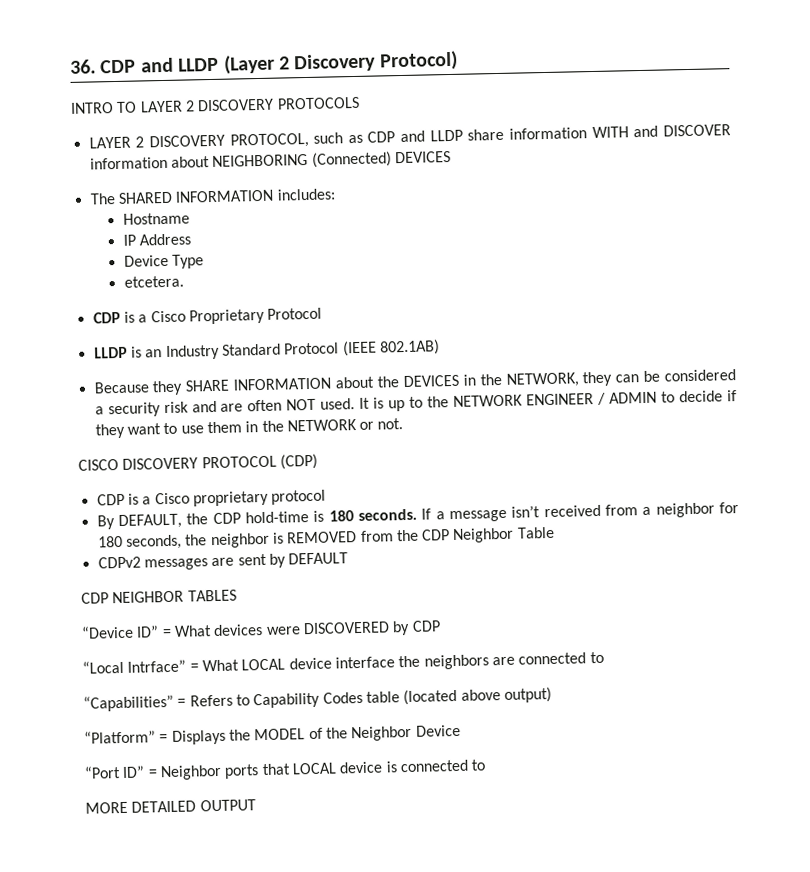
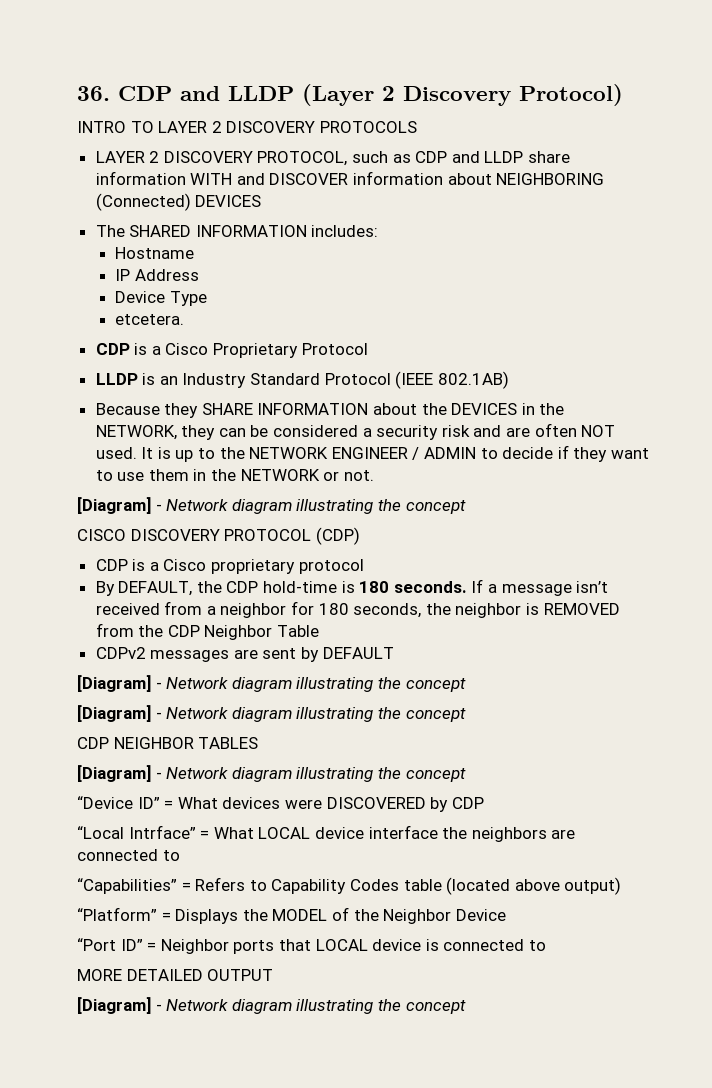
  It is up to the NETWORK ENGINEER / ADMIN to decide if they want to use them in the NETWORK or not.
+ [Diagram] - Network diagram illustrating the concept
  CDPv2 messages are sent by DEFAULT
+ [Diagram] - Network diagram illustrating the concept
+ [Diagram] - Network diagram illustrating the concept
  CDP NEIGHBOR TABLES
+ [Diagram] - Network diagram illustrating the concept
  MORE DETAILED OUTPUT
+ [Diagram] - Network diagram illustrating the concept

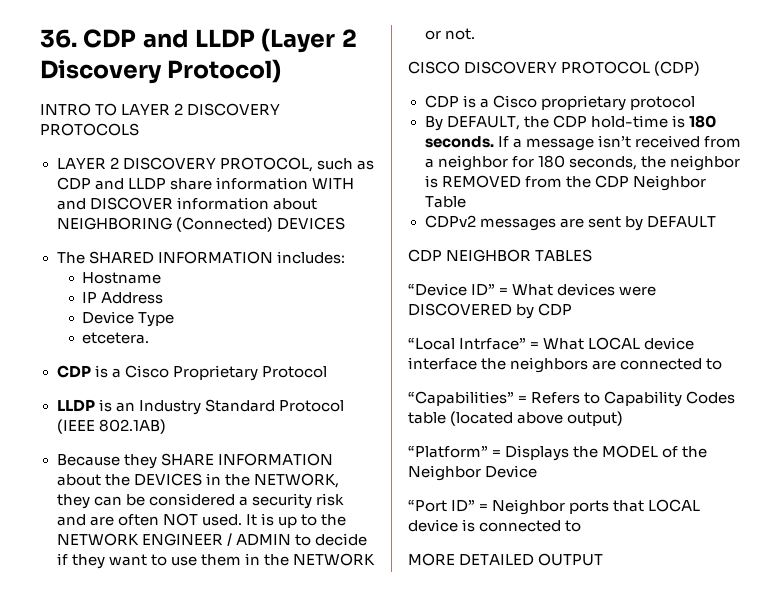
  It is up to the NETWORK ENGINEER / ADMIN to decide if they want to use them in the NETWORK or not.
- [Diagram] - Network diagram illustrating the concept
  CDPv2 messages are sent by DEFAULT
- [Diagram] - Network diagram illustrating the concept
- [Diagram] - Network diagram illustrating the concept
  CDP NEIGHBOR TABLES
- [Diagram] - Network diagram illustrating the concept
  MORE DETAILED OUTPUT
- [Diagram] - Network diagram illustrating the concept

